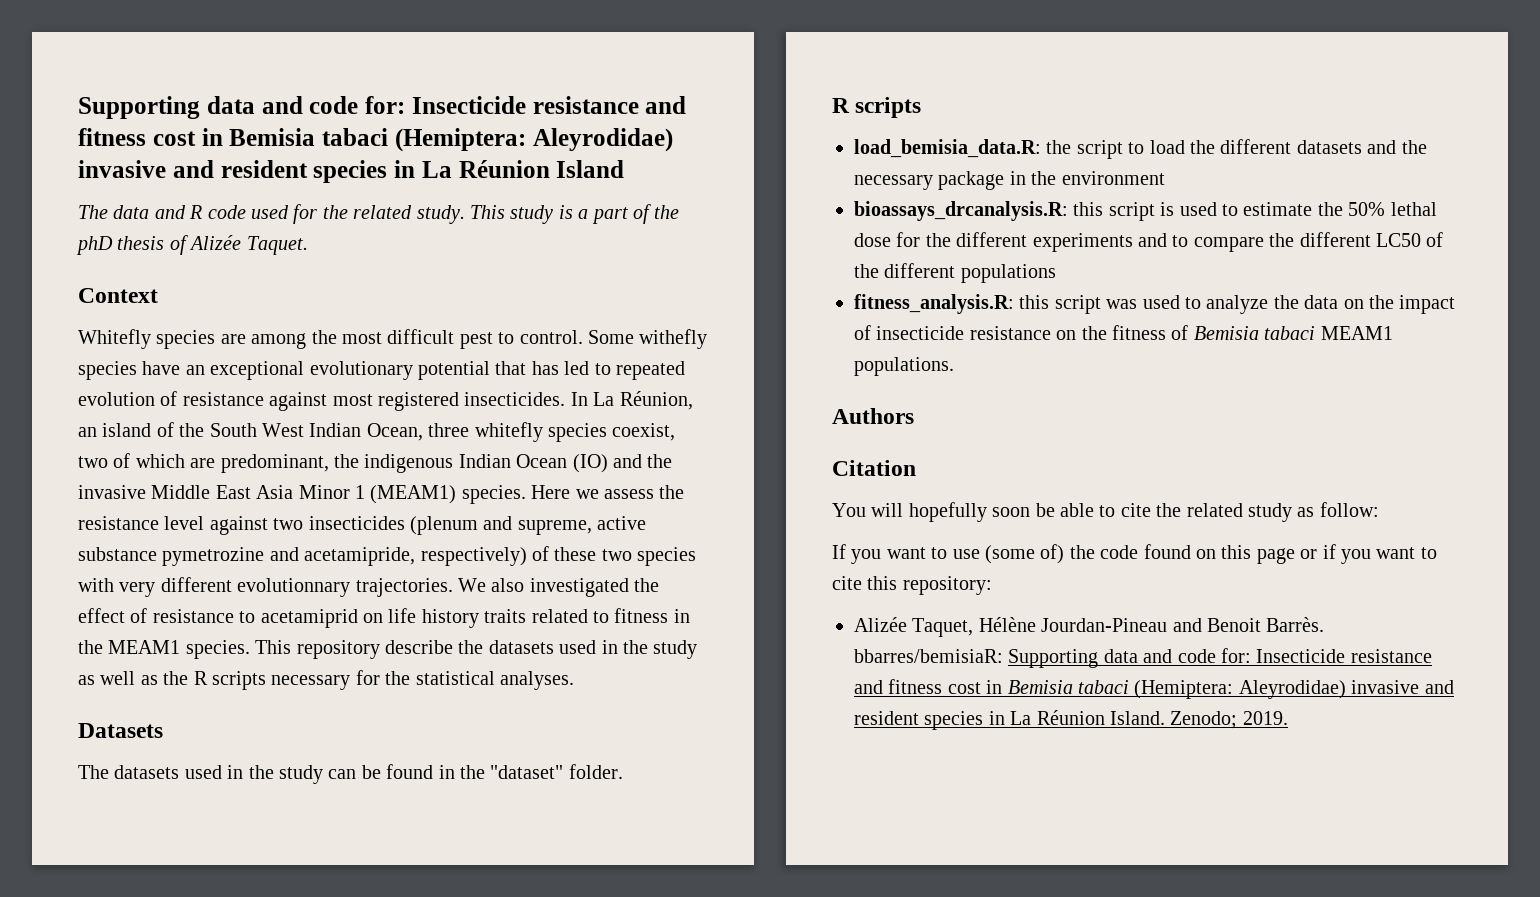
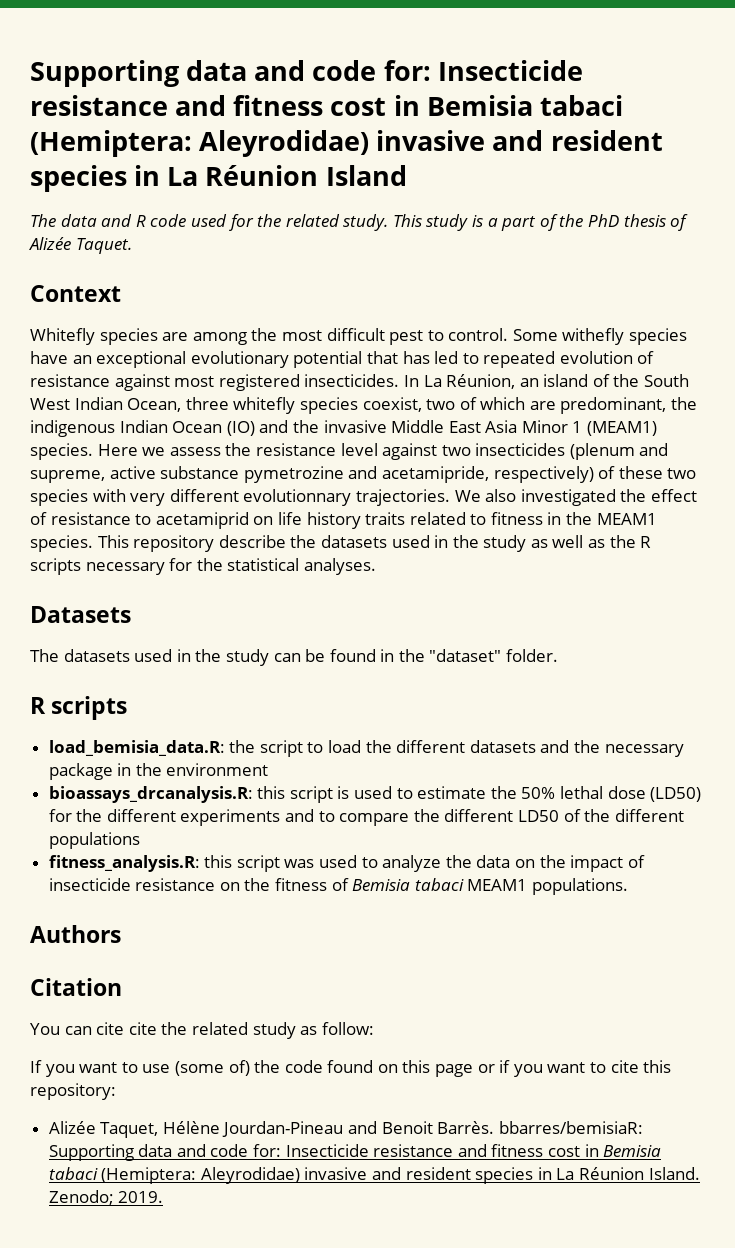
- This study is a part of the phD thesis of Alizée Taquet.
+ This study is a part of the PhD thesis of Alizée Taquet.
- bioassays_drcanalysis.R: this script is used to estimate the 50% lethal dose for the different experiments and to compare the different LC50 of the different populations
+ bioassays_drcanalysis.R: this script is used to estimate the 50% lethal dose (LD50) for the different experiments and to compare the different LD50 of the different populations
- You will hopefully soon be able to cite the related study as follow:
+ You can cite cite the related study as follow:

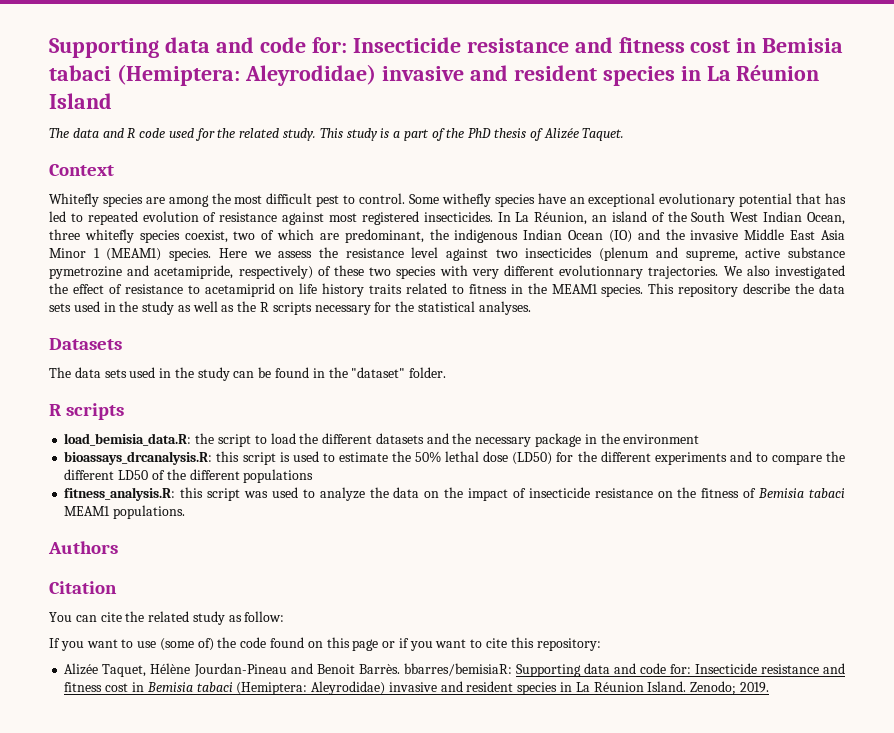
- This repository describe the datasets used in the study as well as the R scripts necessary for the statistical analyses.
+ This repository describe the data sets used in the study as well as the R scripts necessary for the statistical analyses.
- The datasets used in the study can be found in the "dataset" folder.
+ The data sets used in the study can be found in the "dataset" folder.
- You can cite cite the related study as follow:
+ You can cite the related study as follow:

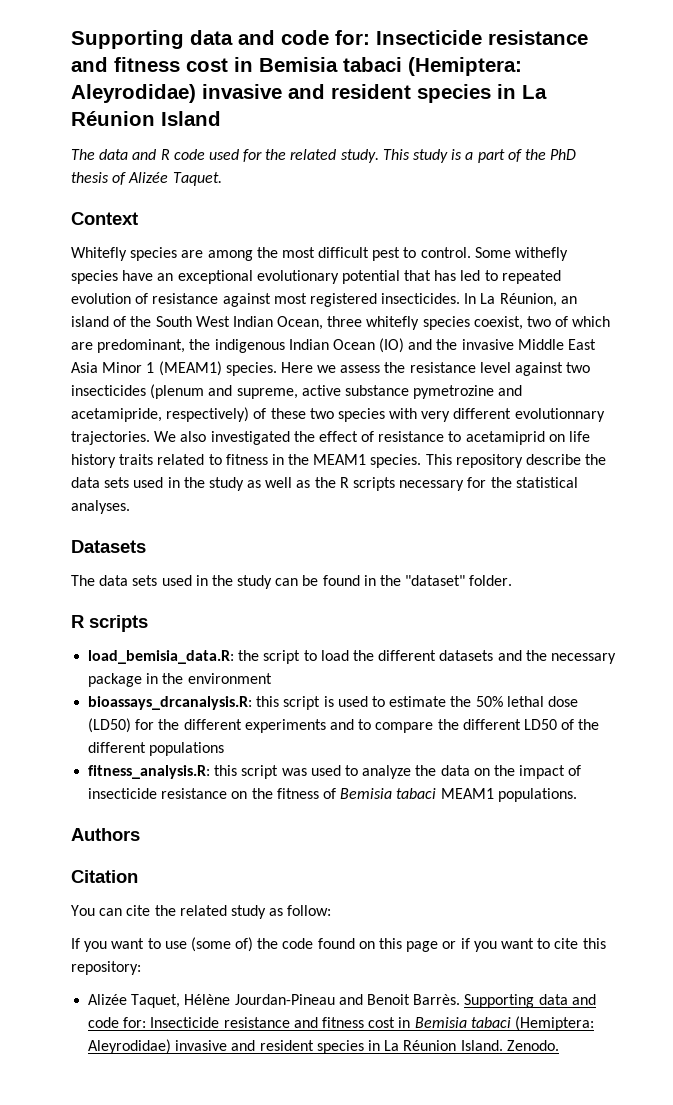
- Alizée Taquet, Hélène Jourdan-Pineau and Benoit Barrès. bbarres/bemisiaR: Supporting data and code for: Insecticide resistance and fitness cost in Bemisia tabaci (Hemiptera: Aleyrodidae) invasive and resident species in La Réunion Island.
+ Alizée Taquet, Hélène Jourdan-Pineau and Benoit Barrès. Supporting data and code for: Insecticide resistance and fitness cost in Bemisia tabaci (Hemiptera: Aleyrodidae) invasive and resident species in La Réunion Island.
- Zenodo; 2019.
+ Zenodo.

